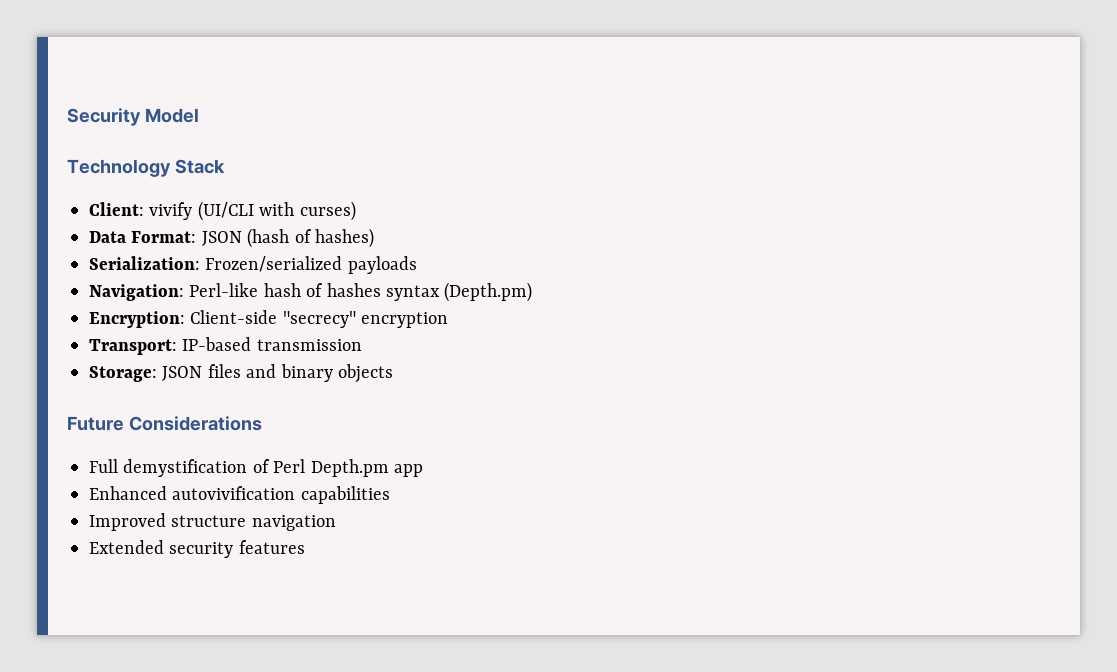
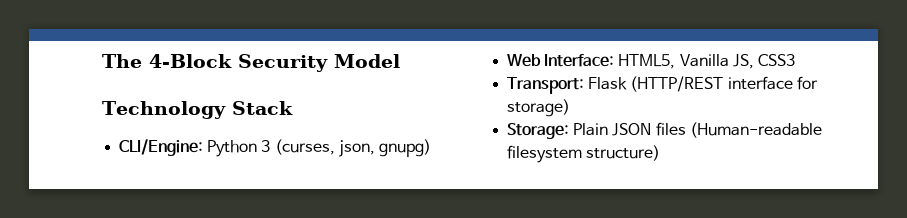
- Security Model
+ The 4-Block Security Model
- Client: vivify (UI/CLI with curses)
- Data Format: JSON (hash of hashes)
- Serialization: Frozen/serialized payloads
- Navigation: Perl-like hash of hashes syntax (Depth.pm)
- Encryption: Client-side "secrecy" encryption
- Transport: IP-based transmission
+ CLI/Engine: Python 3 (curses, json, gnupg)
+ Web Interface: HTML5, Vanilla JS, CSS3
+ Transport: Flask (HTTP/REST interface for storage)
- Storage: JSON files and binary objects
- Future Considerations
- Full demystification of Perl Depth.pm app
- Enhanced autovivification capabilities
- Improved structure navigation
- Extended security features
+ Storage: Plain JSON files (Human-readable filesystem structure)

